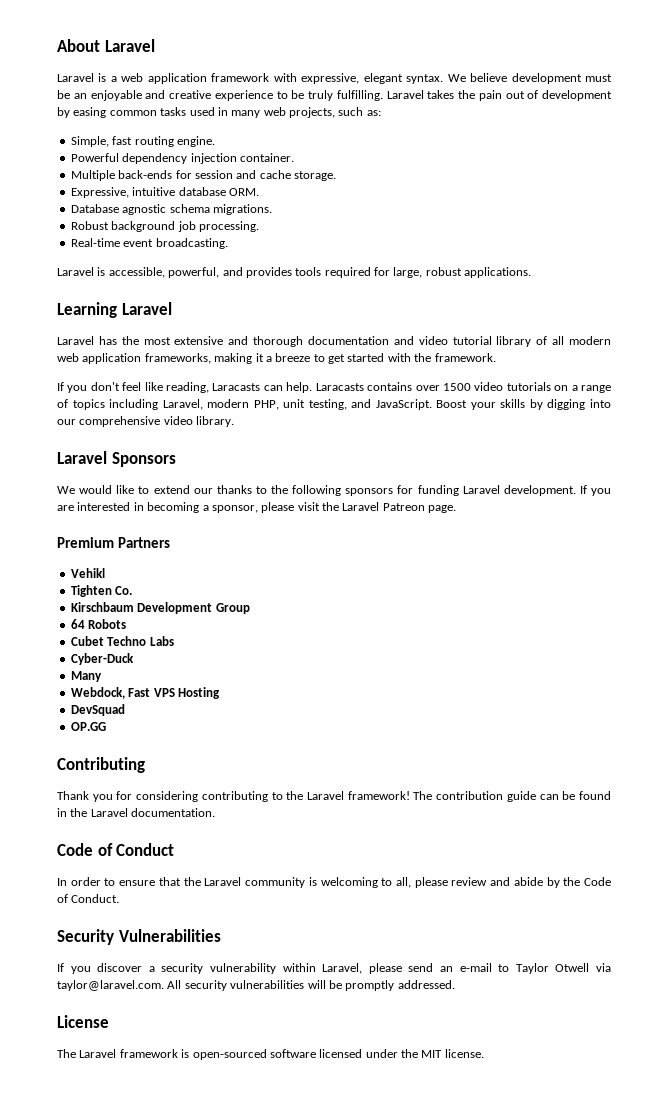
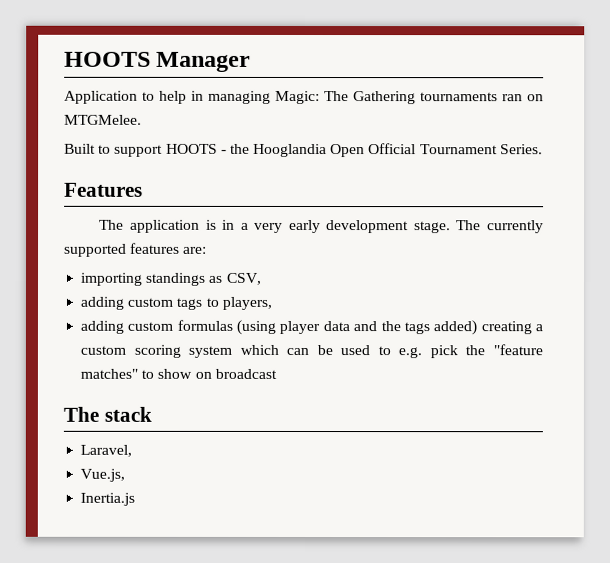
- About Laravel
- Laravel is a web application framework with expressive, elegant syntax. We believe development must be an enjoyable and creative experience to be truly fulfilling. Laravel takes the pain out of development by easing common tasks used in many web projects, such as:
- Simple, fast routing engine.
- Powerful dependency injection container.
- Multiple back-ends for session and cache storage.
- Expressive, intuitive database ORM.
- Database agnostic schema migrations.
- Robust background job processing.
- Real-time event broadcasting.
- Laravel is accessible, powerful, and provides tools required for large, robust applications.
- Learning Laravel
- Laravel has the most extensive and thorough documentation and video tutorial library of all modern web application frameworks, making it a breeze to get started with the framework.
- If you don't feel like reading, Laracasts can help. Laracasts contains over 1500 video tutorials on a range of topics including Laravel, modern PHP, unit testing, and JavaScript. Boost your skills by digging into our comprehensive video library.
- Laravel Sponsors
- We would like to extend our thanks to the following sponsors for funding Laravel development. If you are interested in becoming a sponsor, please visit the Laravel Patreon page.
- Premium Partners
- Vehikl
- Tighten Co.
- Kirschbaum Development Group
- 64 Robots
- Cubet Techno Labs
- Cyber-Duck
- Many
- Webdock, Fast VPS Hosting
- DevSquad
- OP.GG
- Contributing
- Thank you for considering contributing to the Laravel framework! The contribution guide can be found in the Laravel documentation.
- Code of Conduct
- In order to ensure that the Laravel community is welcoming to all, please review and abide by the Code of Conduct.
- Security Vulnerabilities
- If you discover a security vulnerability within Laravel, please send an e-mail to Taylor Otwell via taylor@laravel.com. All security vulnerabilities will be promptly addressed.
- License
- The Laravel framework is open-sourced software licensed under the MIT license.
+ HOOTS Manager
+ Application to help in managing Magic: The Gathering tournaments ran on MTGMelee.
+ Built to support HOOTS - the Hooglandia Open Official Tournament Series.
+ Features
+ The application is in a very early development stage. The currently supported features are:
+ importing standings as CSV,
+ adding custom tags to players,
+ adding custom formulas (using player data and the tags added) creating a custom scoring system which can be used to e.g. pick the "feature matches" to show on broadcast
+ The stack
+ Laravel,
+ Vue.js,
+ Inertia.js

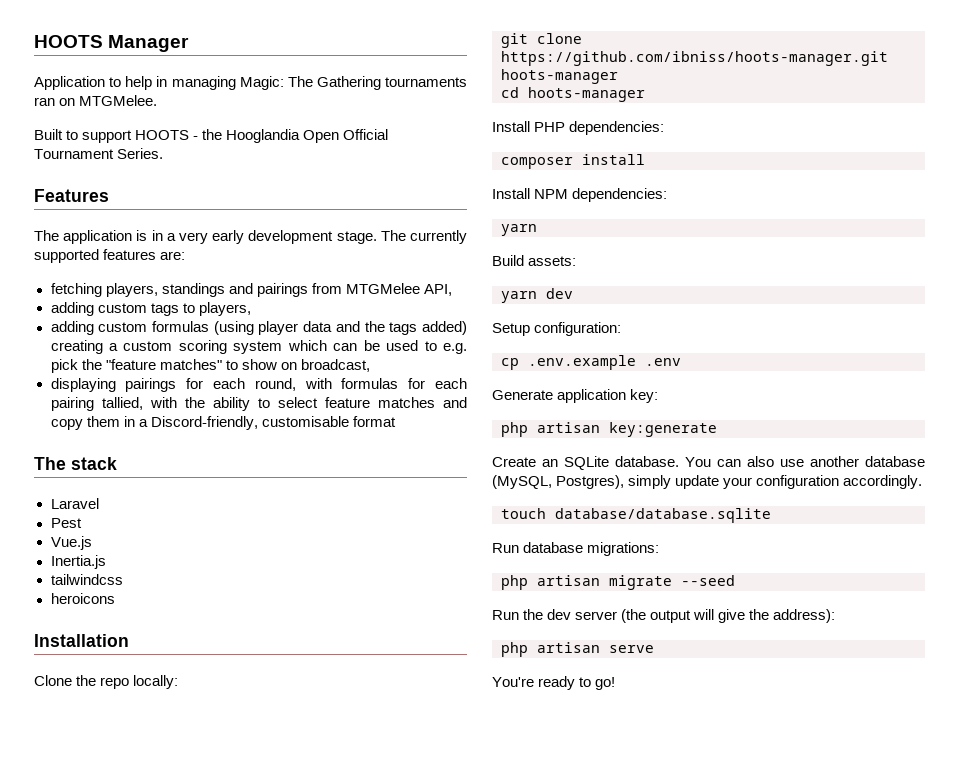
- importing standings as CSV,
+ fetching players, standings and pairings from MTGMelee API,
- adding custom formulas (using player data and the tags added) creating a custom scoring system which can be used to e.g. pick the "feature matches" to show on broadcast
+ adding custom formulas (using player data and the tags added) creating a custom scoring system which can be used to e.g. pick the "feature matches" to show on broadcast,
+ displaying pairings for each round, with formulas for each pairing tallied, with the ability to select feature matches and copy them in a Discord-friendly, customisable format
  The stack
- Laravel,
- Vue.js,
+ Laravel
+ Pest
+ Vue.js
  Inertia.js
+ tailwindcss
+ heroicons
+ Installation
+ Clone the repo locally:
+ git clone https://github.com/ibniss/hoots-manager.git hoots-manager
+ cd hoots-manager
+ Install PHP dependencies:
+ composer install
+ Install NPM dependencies:
+ yarn
+ Build assets:
+ yarn dev
+ Setup configuration:
+ cp .env.example .env
+ Generate application key:
+ php artisan key:generate
+ Create an SQLite database. You can also use another database (MySQL, Postgres), simply update your configuration accordingly.
+ touch database/database.sqlite
+ Run database migrations:
+ php artisan migrate --seed
+ Run the dev server (the output will give the address):
+ php artisan serve
+ You're ready to go!

